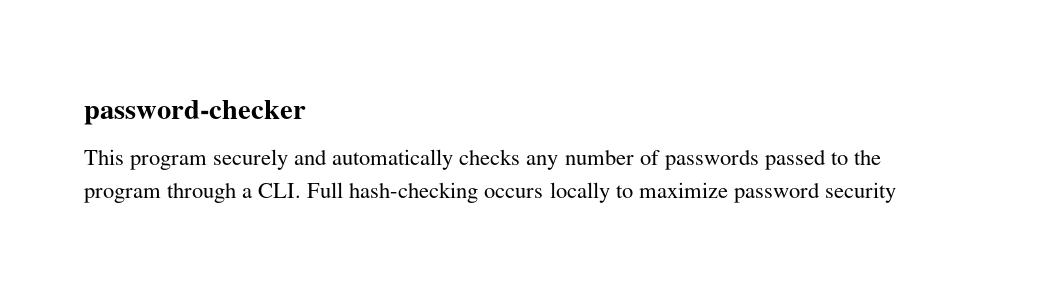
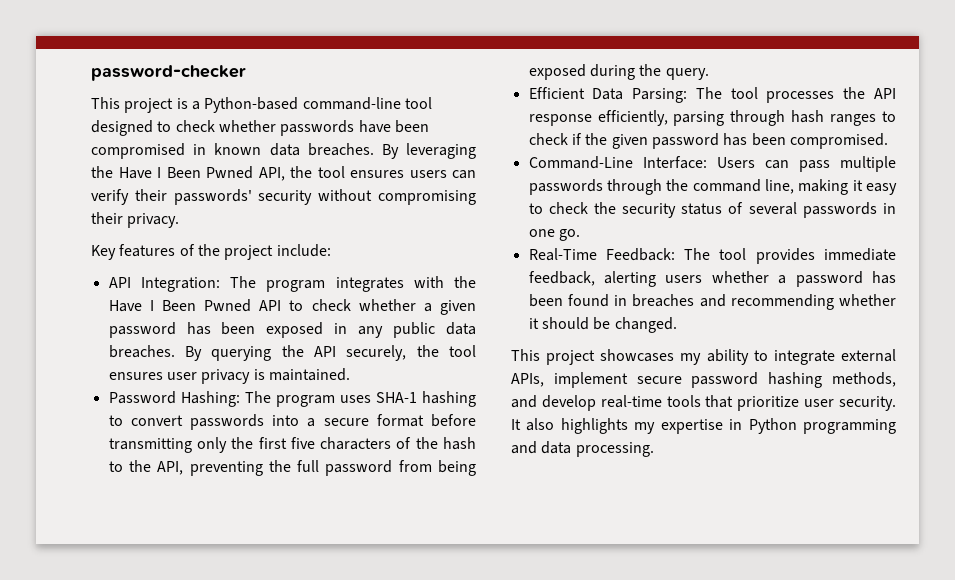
- This program securely and automatically checks any number of passwords passed to the program through a CLI. Full hash-checking occurs locally to maximize password security
+ This project is a Python-based command-line tool designed to check whether passwords have been compromised in known data breaches. By leveraging the Have I Been Pwned API, the tool ensures users can verify their passwords' security without compromising their privacy.
+ Key features of the project include:
+ API Integration: The program integrates with the Have I Been Pwned API to check whether a given password has been exposed in any public data breaches. By querying the API securely, the tool ensures user privacy is maintained.
+ Password Hashing: The program uses SHA-1 hashing to convert passwords into a secure format before transmitting only the first five characters of the hash to the API, preventing the full password from being exposed during the query.
+ Efficient Data Parsing: The tool processes the API response efficiently, parsing through hash ranges to check if the given password has been compromised.
+ Command-Line Interface: Users can pass multiple passwords through the command line, making it easy to check the security status of several passwords in one go.
+ Real-Time Feedback: The tool provides immediate feedback, alerting users whether a password has been found in breaches and recommending whether it should be changed.
+ This project showcases my ability to integrate external APIs, implement secure password hashing methods, and develop real-time tools that prioritize user security. It also highlights my expertise in Python programming and data processing.

